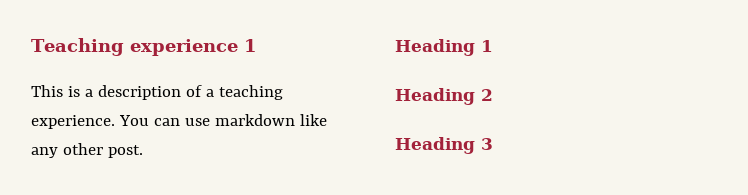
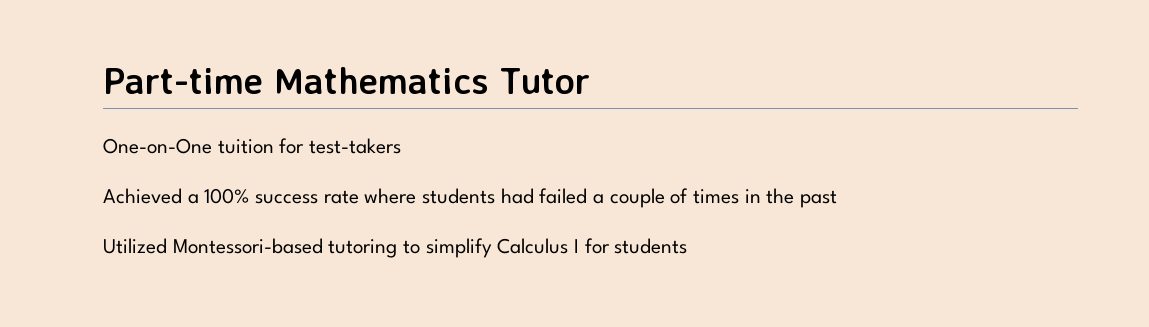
- Teaching experience 1
- This is a description of a teaching experience. You can use markdown like any other post.
- Heading 1
- Heading 2
- Heading 3
+ Part-time Mathematics Tutor
+ One-on-One tuition for test-takers
+ Achieved a 100% success rate where students had failed a couple of times in the past
+ Utilized Montessori-based tutoring to simplify Calculus I for students

